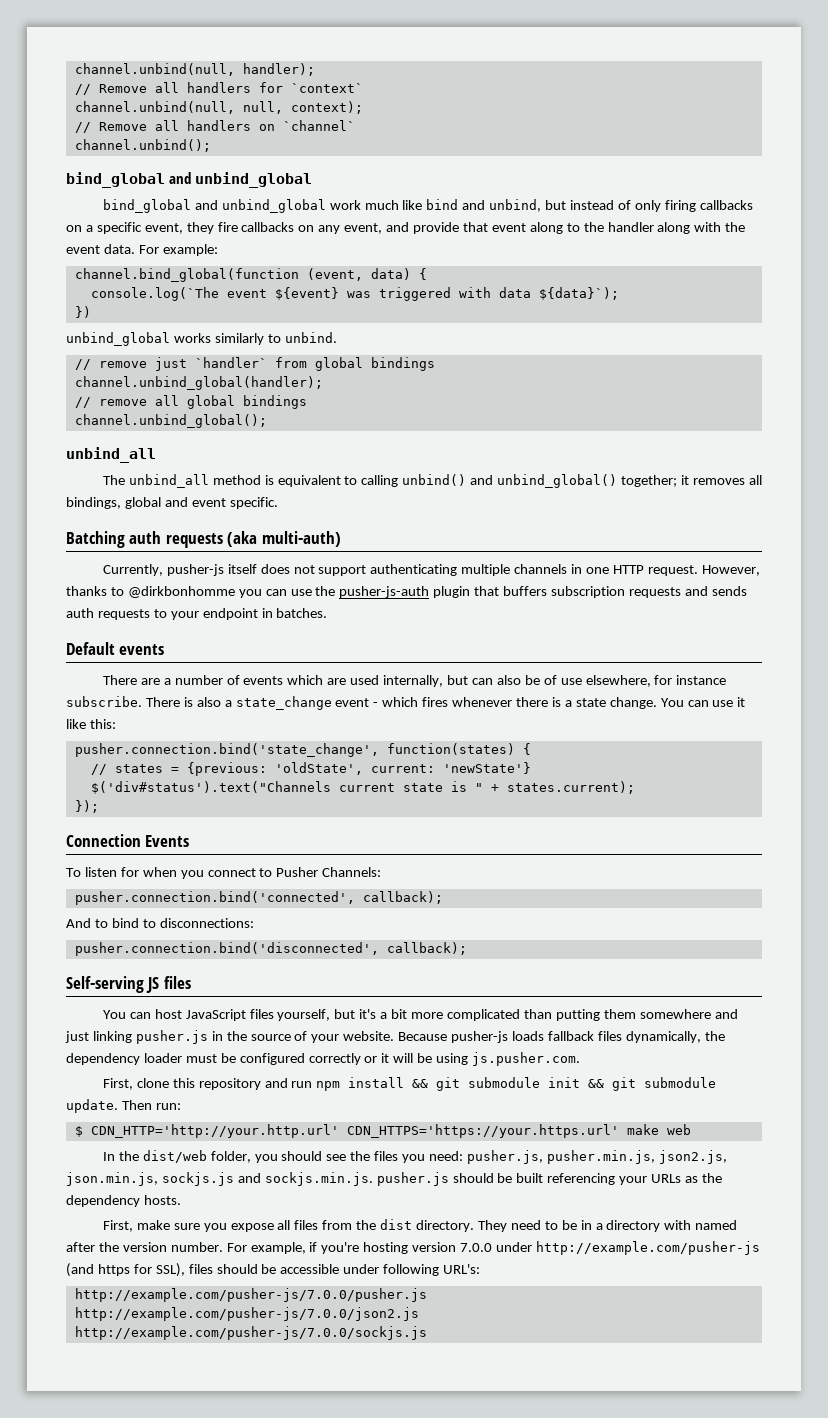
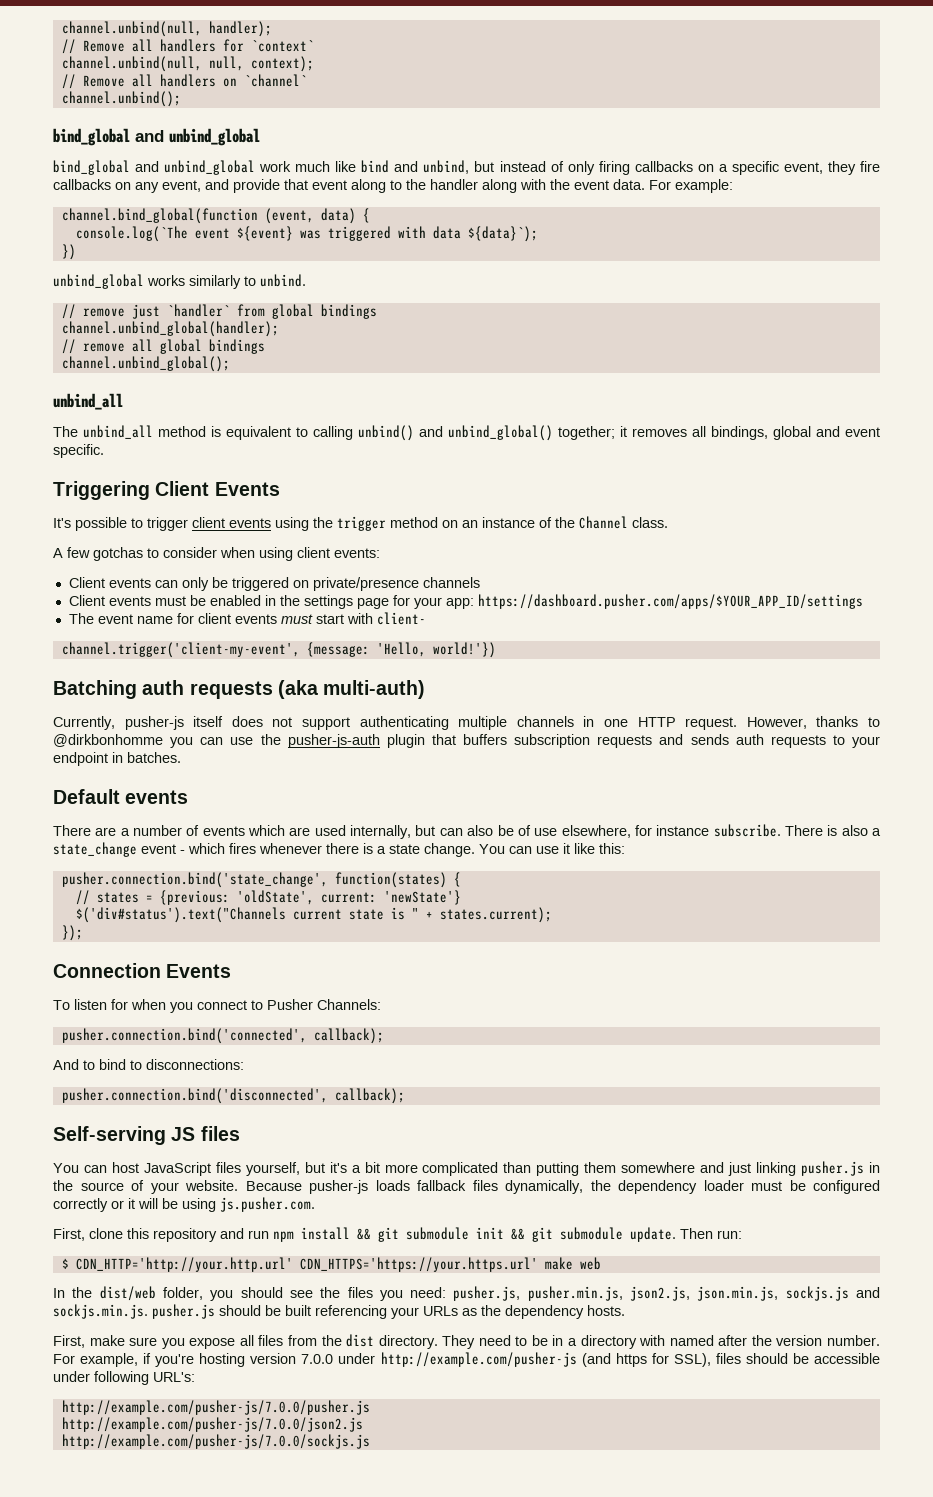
+ Triggering Client Events
+ It's possible to trigger client events using the trigger method on an instance of the Channel class.
+ A few gotchas to consider when using client events:
+ Client events can only be triggered on private/presence channels
+ Client events must be enabled in the settings page for your app: https://dashboard.pusher.com/apps/$YOUR_APP_ID/settings
+ The event name for client events must start with client-
+ channel.trigger('client-my-event', {message: 'Hello, world!'})

